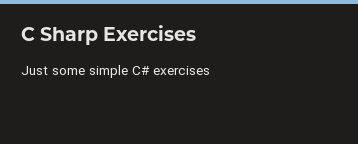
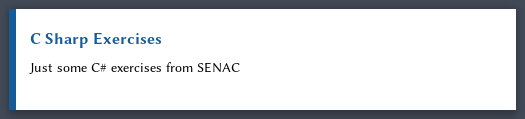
- Just some simple C# exercises
+ Just some C# exercises from SENAC

